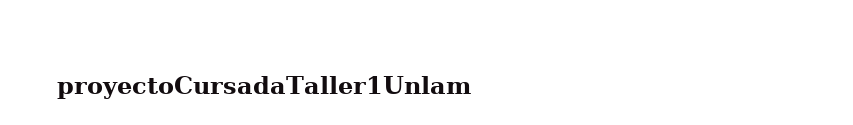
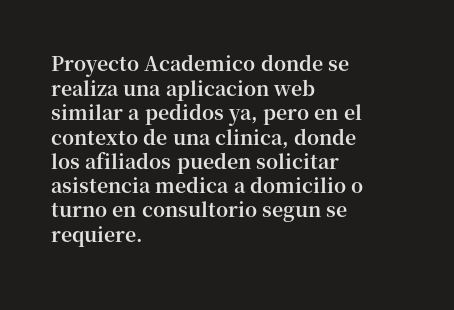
- proyectoCursadaTaller1Unlam
+ Proyecto Academico donde se realiza una aplicacion web similar a pedidos ya, pero en el contexto de una clinica, donde los afiliados pueden solicitar asistencia medica a domicilio o turno en consultorio segun se requiere.

